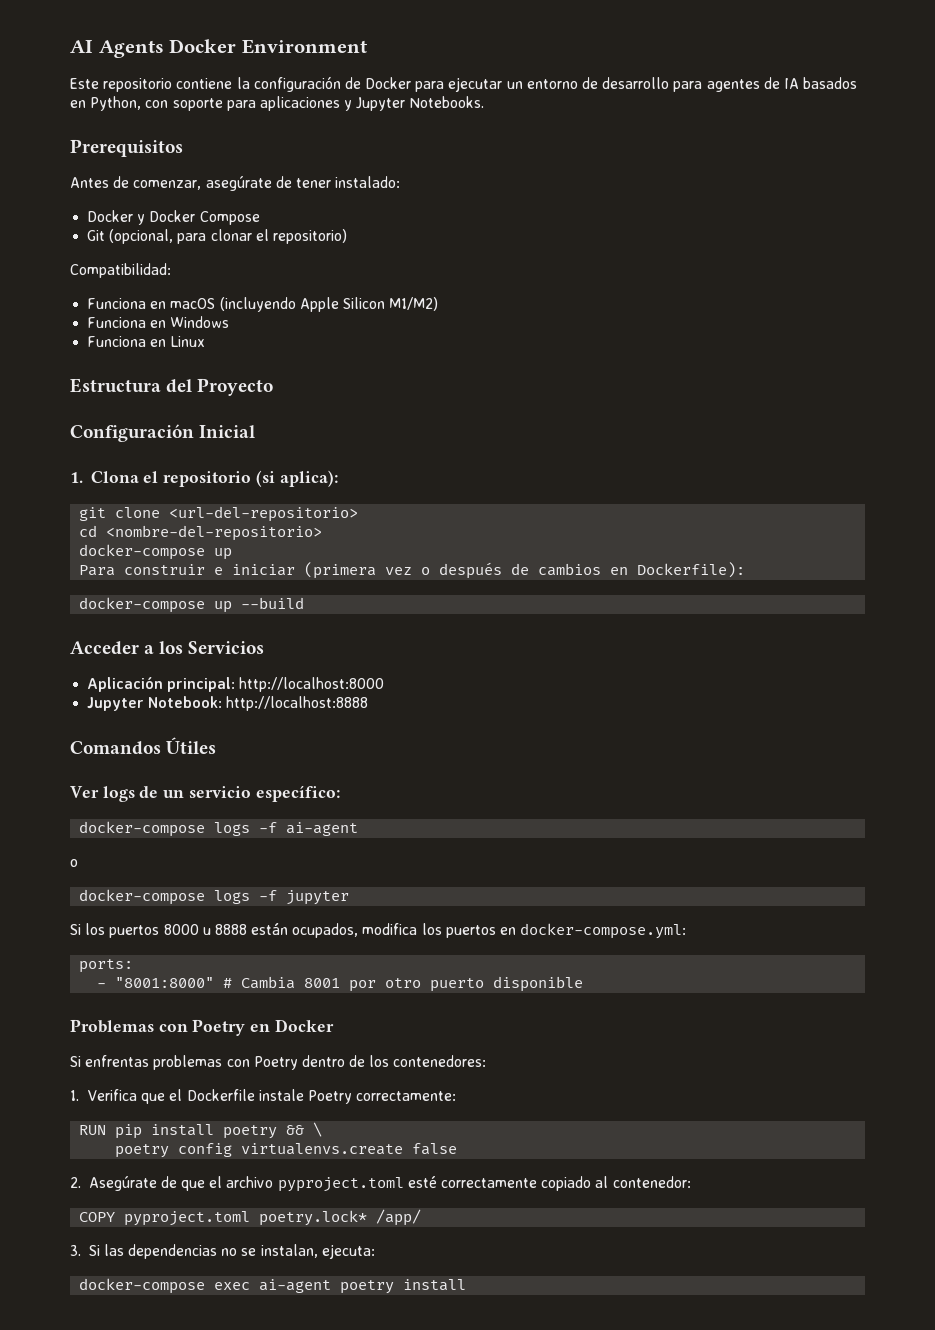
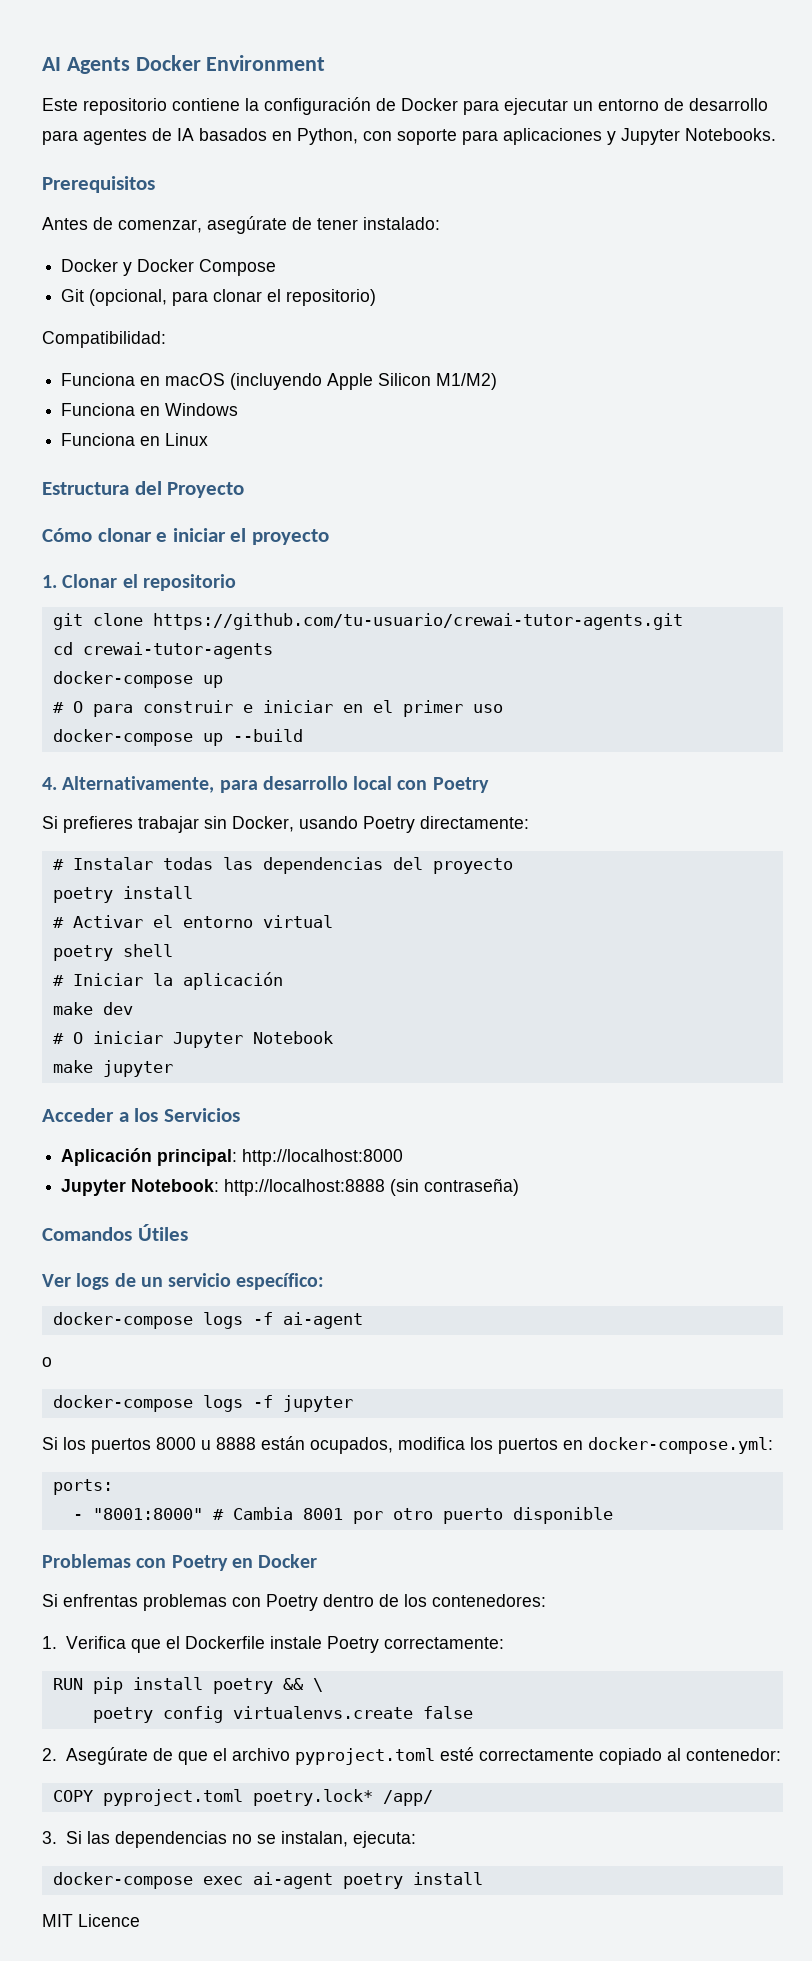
- Configuración Inicial
- 1. Clona el repositorio (si aplica):
+ Cómo clonar e iniciar el proyecto
+ 1. Clonar el repositorio
- git clone <url-del-repositorio>
+ git clone https://github.com/tu-usuario/crewai-tutor-agents.git
- cd <nombre-del-repositorio>
+ cd crewai-tutor-agents
- Para construir e iniciar (primera vez o después de cambios en Dockerfile):
+ # O para construir e iniciar en el primer uso
  docker-compose up --build
+ 4. Alternativamente, para desarrollo local con Poetry
+ Si prefieres trabajar sin Docker, usando Poetry directamente:
+ # Instalar todas las dependencias del proyecto
+ poetry install
+ # Activar el entorno virtual
+ poetry shell
+ # Iniciar la aplicación
+ make dev
+ # O iniciar Jupyter Notebook
+ make jupyter
- Jupyter Notebook: http://localhost:8888
+ Jupyter Notebook: http://localhost:8888 (sin contraseña)
+ MIT Licence

